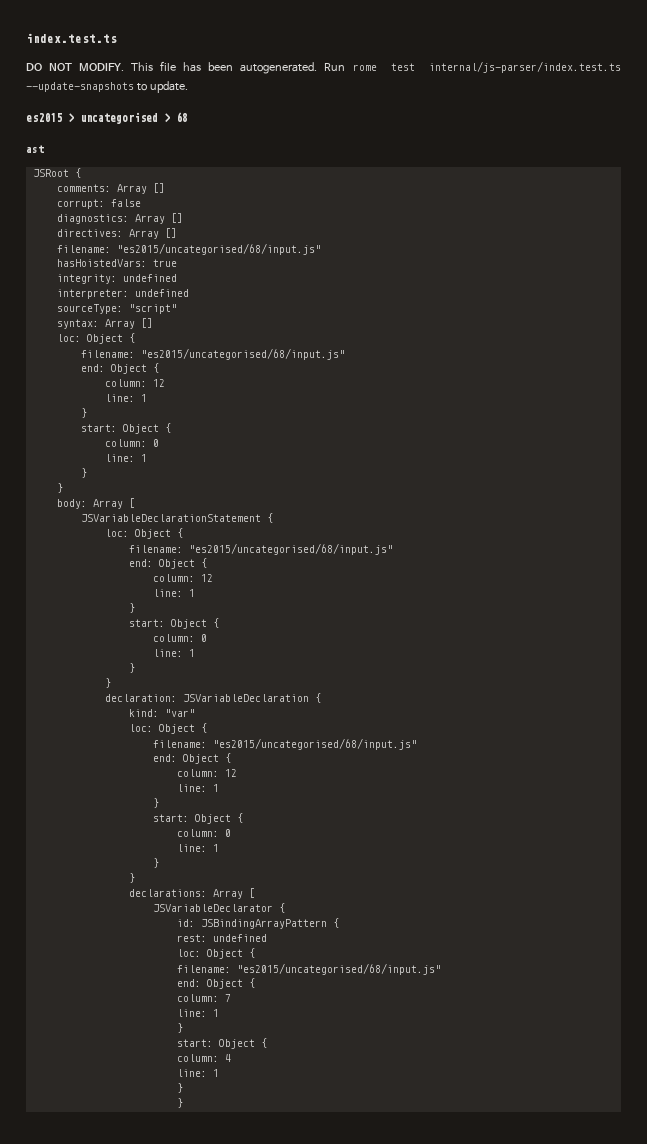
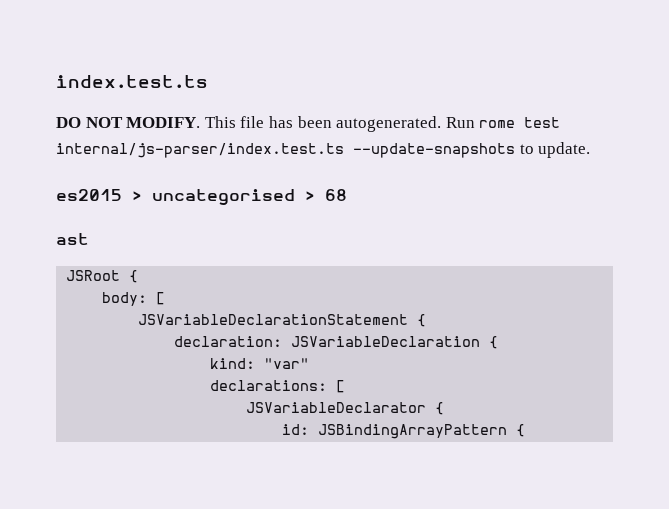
- comments: Array []
- corrupt: false
- diagnostics: Array []
- directives: Array []
- filename: "es2015/uncategorised/68/input.js"
- hasHoistedVars: true
- integrity: undefined
- interpreter: undefined
- sourceType: "script"
- syntax: Array []
- loc: Object {
- filename: "es2015/uncategorised/68/input.js"
- end: Object {
- column: 12
- line: 1
- }
- start: Object {
- column: 0
- line: 1
- }
- }
- body: Array [
+ body: [
  JSVariableDeclarationStatement {
- loc: Object {
- filename: "es2015/uncategorised/68/input.js"
- end: Object {
- column: 12
- line: 1
- }
- start: Object {
- column: 0
- line: 1
- }
- }
  kind: "var"
- loc: Object {
- filename: "es2015/uncategorised/68/input.js"
- end: Object {
- column: 12
- line: 1
- }
- start: Object {
- column: 0
- line: 1
- }
- }
- declarations: Array [
+ declarations: [
- rest: undefined
- loc: Object {
- filename: "es2015/uncategorised/68/input.js"
- end: Object {
- column: 7
- line: 1
- }
- start: Object {
- column: 4
- line: 1
- }
- }

